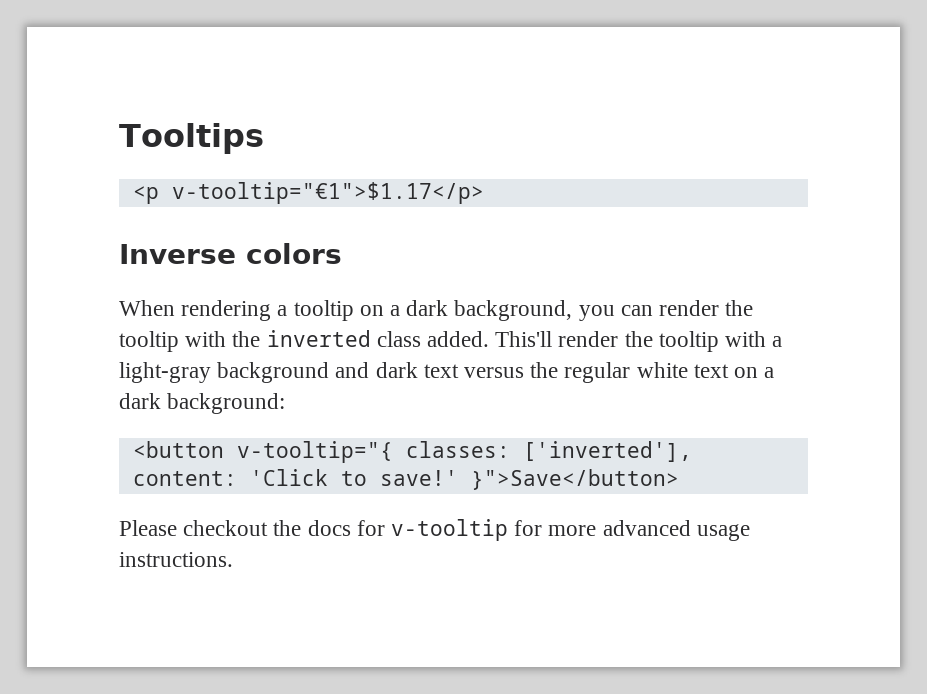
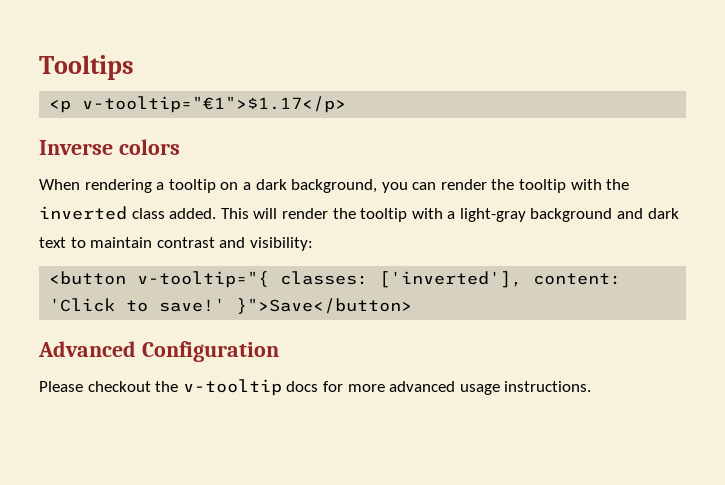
- This'll render the tooltip with a light-gray background and dark text versus the regular white text on a dark background:
+ This will render the tooltip with a light-gray background and dark text to maintain contrast and visibility:
+ Advanced Configuration
- Please checkout the docs for v-tooltip for more advanced usage instructions.
+ Please checkout the v-tooltip docs for more advanced usage instructions.

